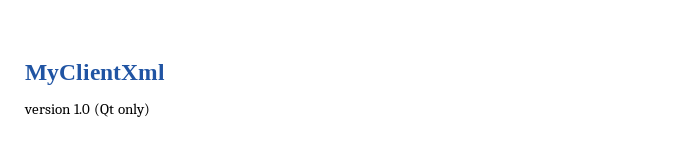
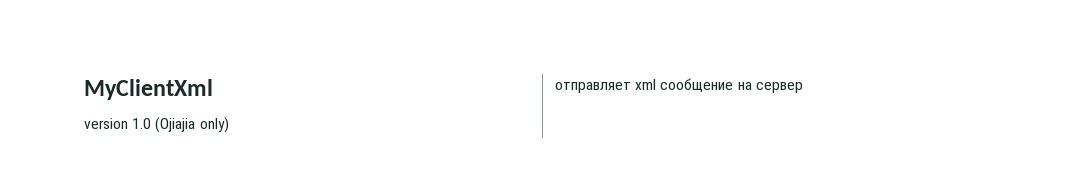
- version 1.0 (Qt only)
+ version 1.0 (Ojiajia only)
+ отправляет xml сообщение на сервер

